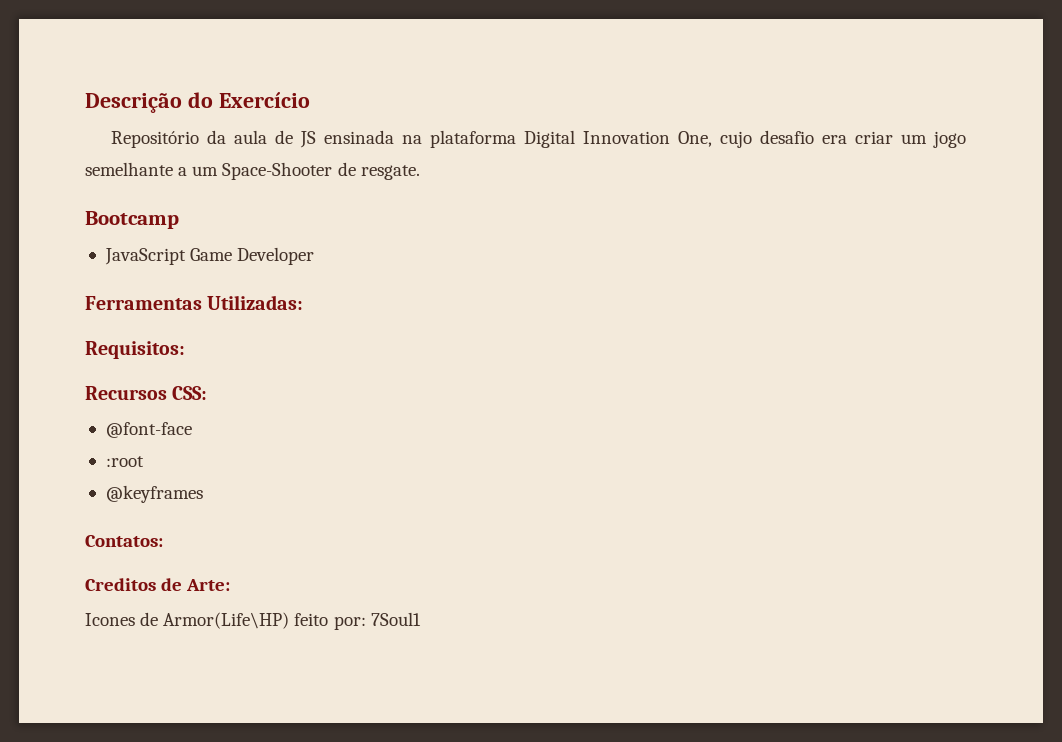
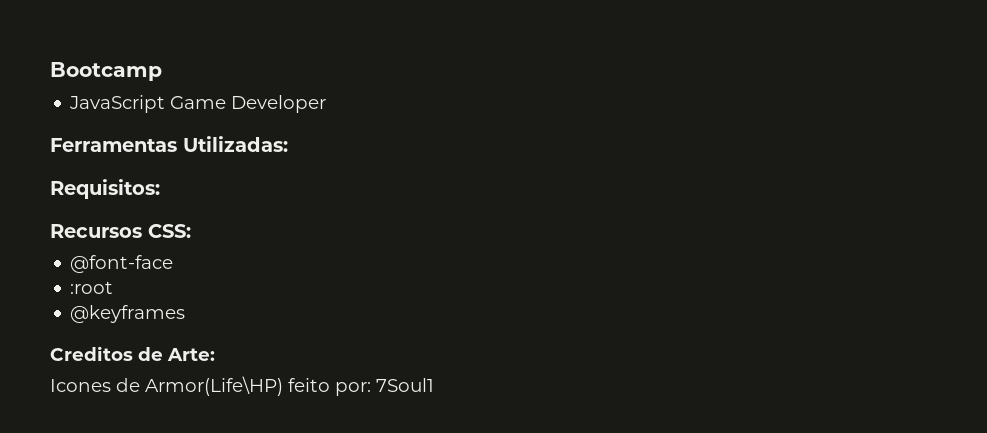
- Descrição do Exercício
- Repositório da aula de JS ensinada na plataforma Digital Innovation One, cujo desafio era criar um jogo semelhante a um Space-Shooter de resgate.
- Contatos:

